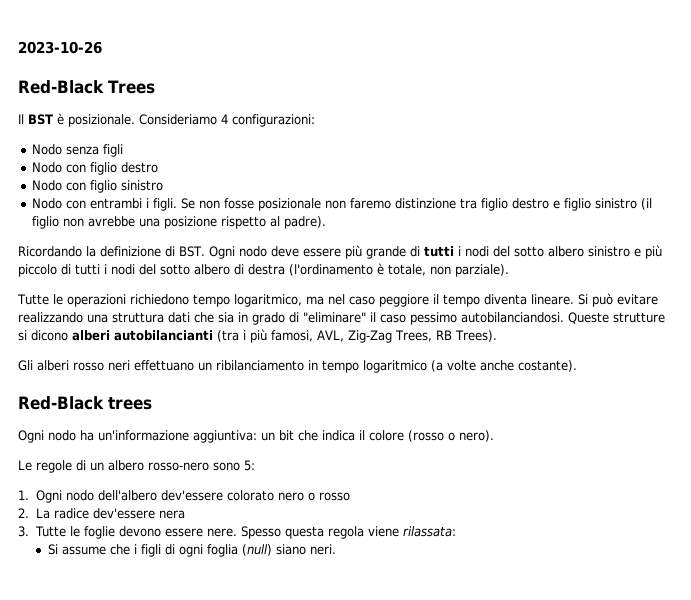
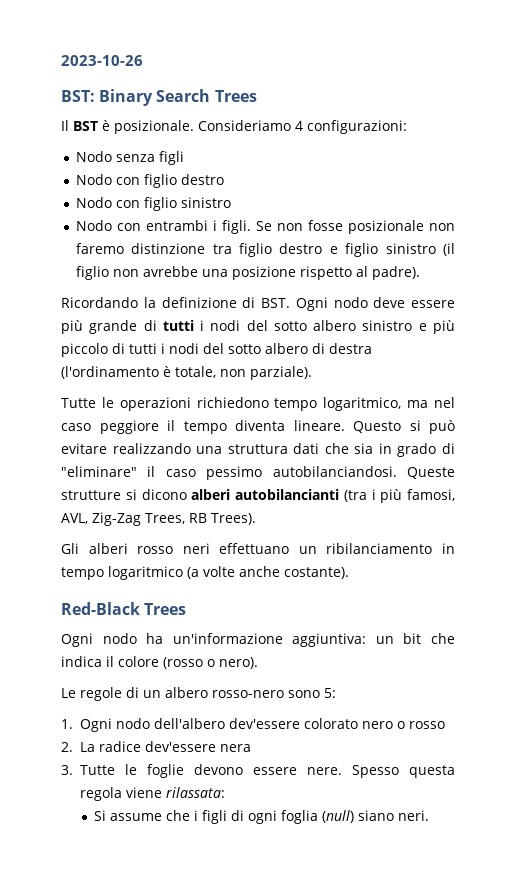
- Red-Black Trees
+ BST: Binary Search Trees
- Si può evitare realizzando una struttura dati che sia in grado di "eliminare" il caso pessimo autobilanciandosi.
+ Questo si può evitare realizzando una struttura dati che sia in grado di "eliminare" il caso pessimo autobilanciandosi.
- Red-Black trees
+ Red-Black Trees

